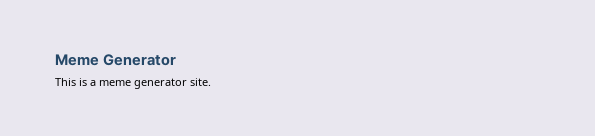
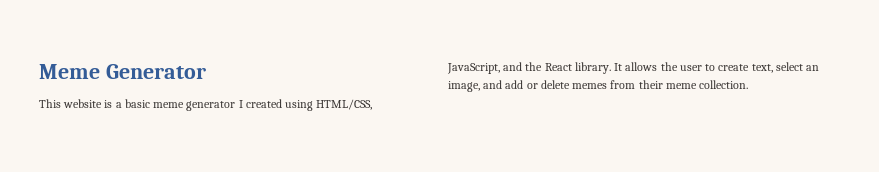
- This is a meme generator site.
+ This website is a basic meme generator I created using HTML/CSS, JavaScript, and the React library. It allows the user to create text, select an image, and add or delete memes from their meme collection.

